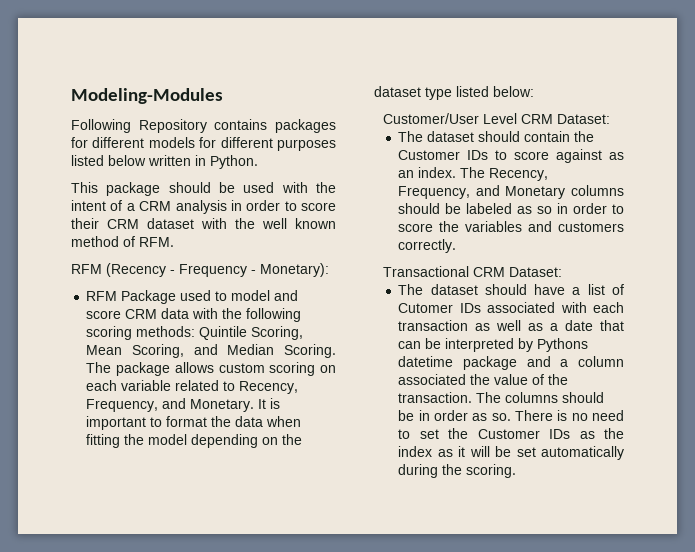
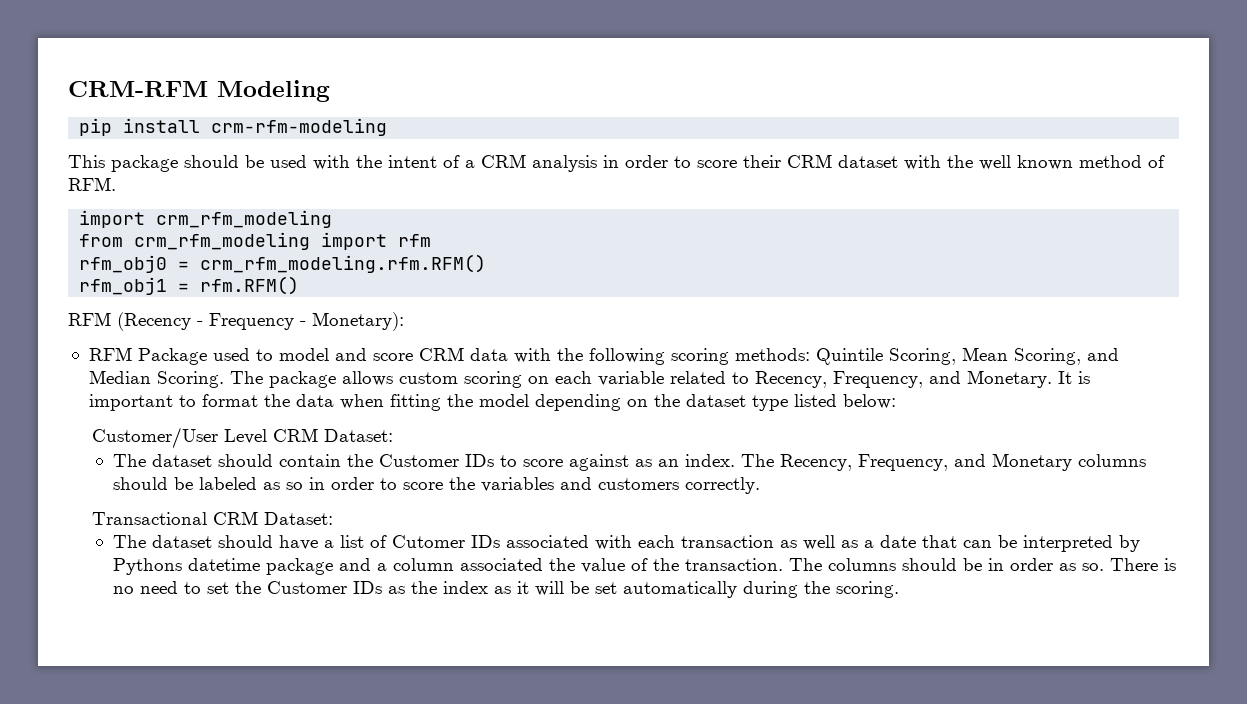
- Modeling-Modules
- Following Repository contains packages for different models for different purposes listed below written in Python.
+ CRM-RFM Modeling
+ pip install crm-rfm-modeling
+ import crm_rfm_modeling
+ from crm_rfm_modeling import rfm
+ rfm_obj0 = crm_rfm_modeling.rfm.RFM()
+ rfm_obj1 = rfm.RFM()

